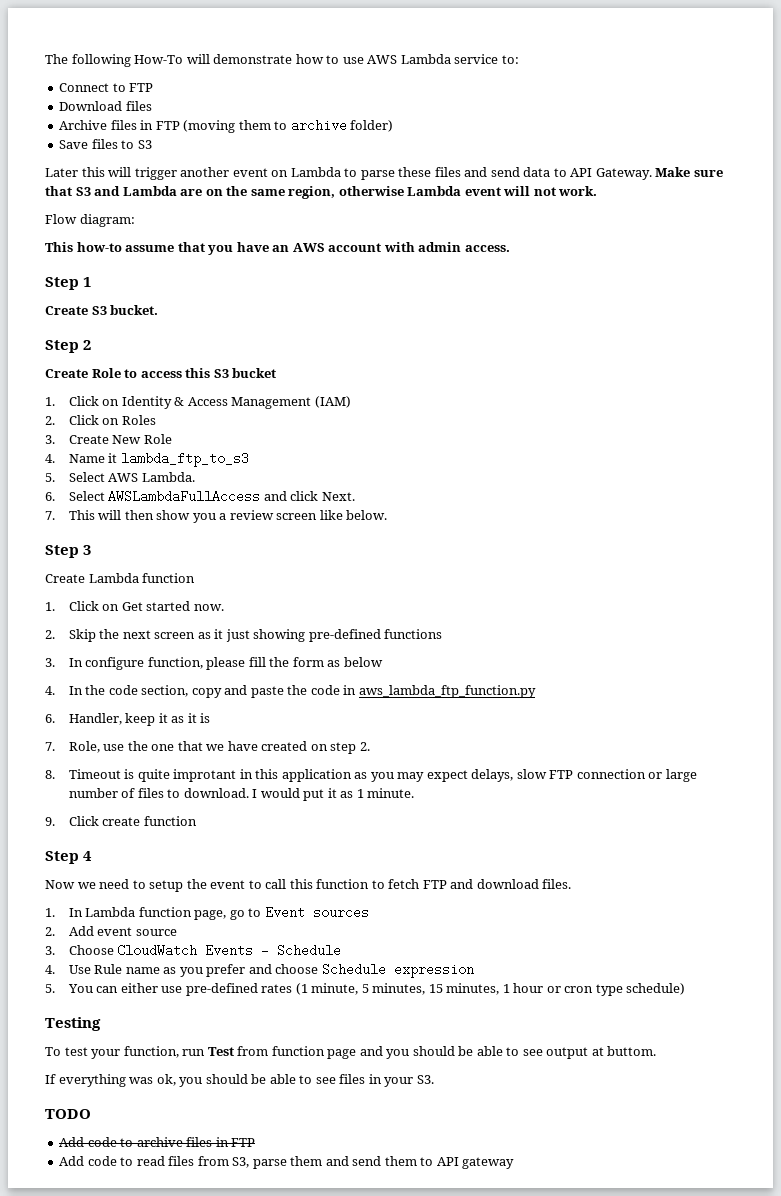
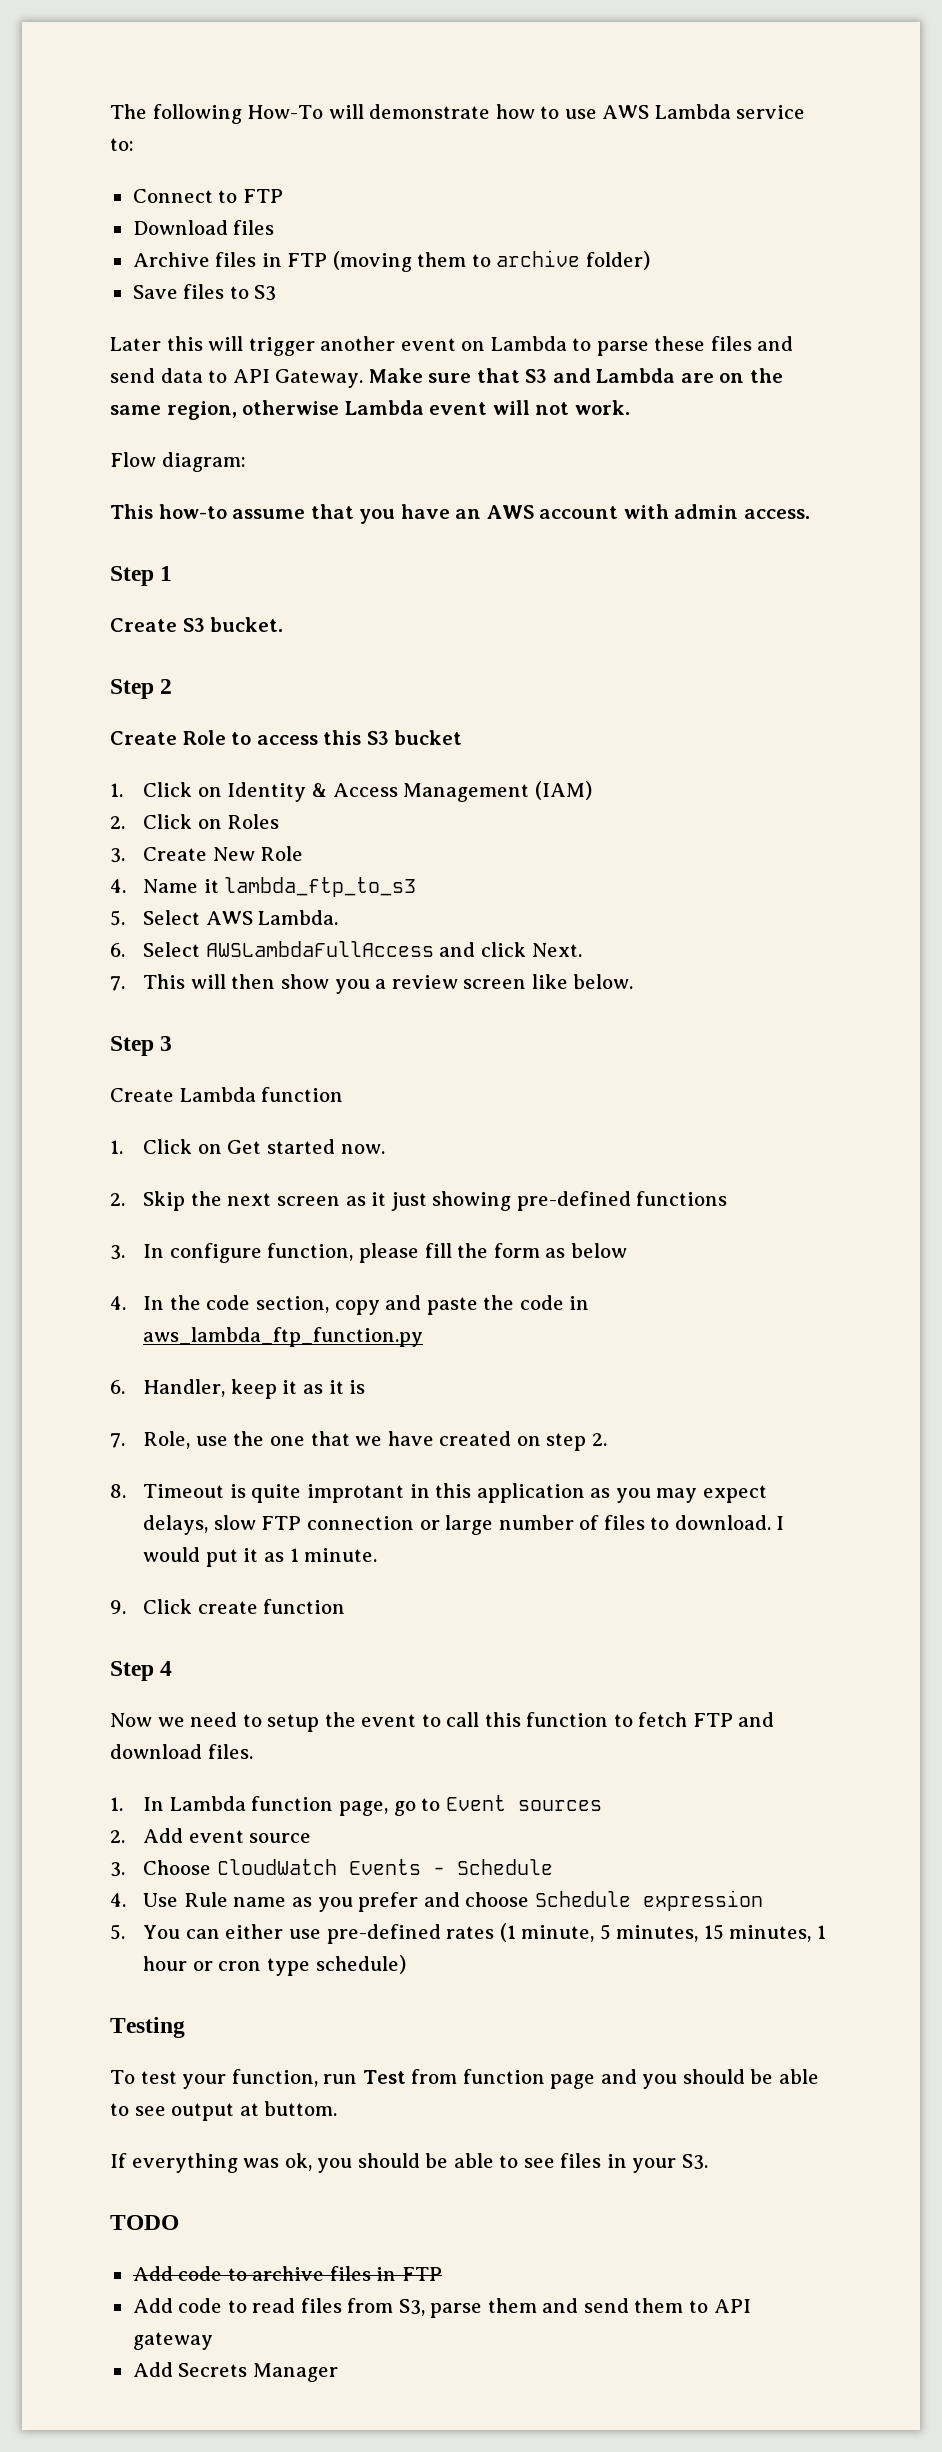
+ Add Secrets Manager

